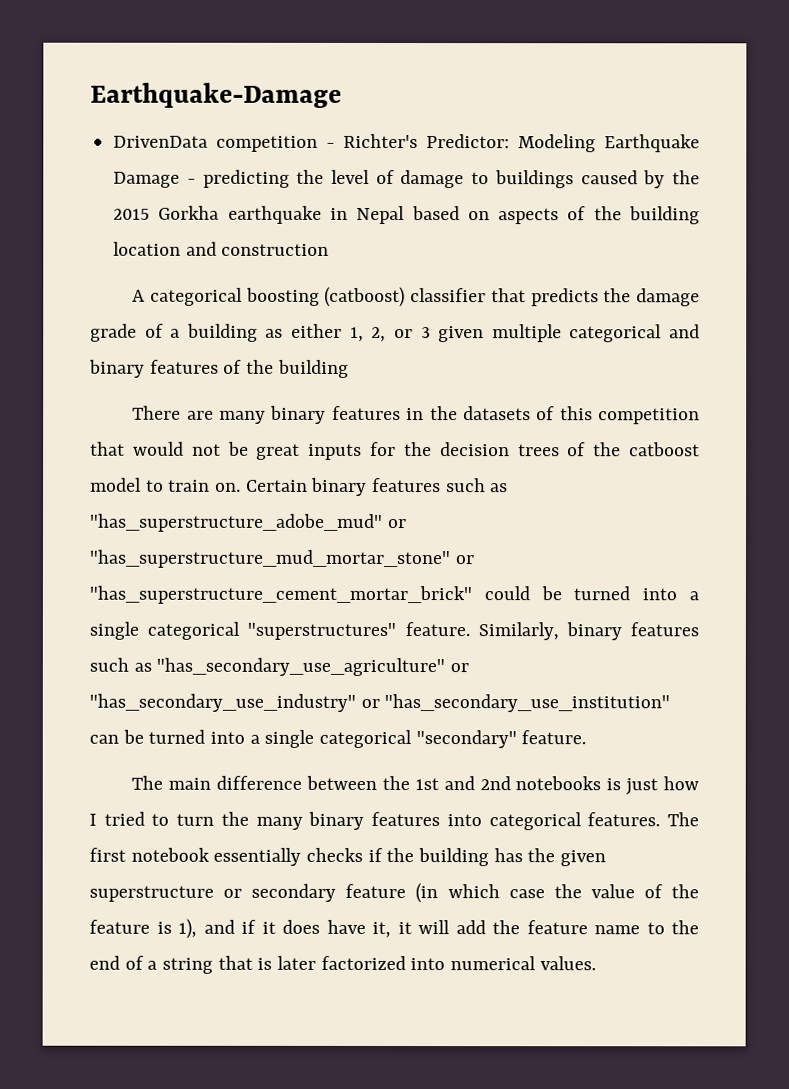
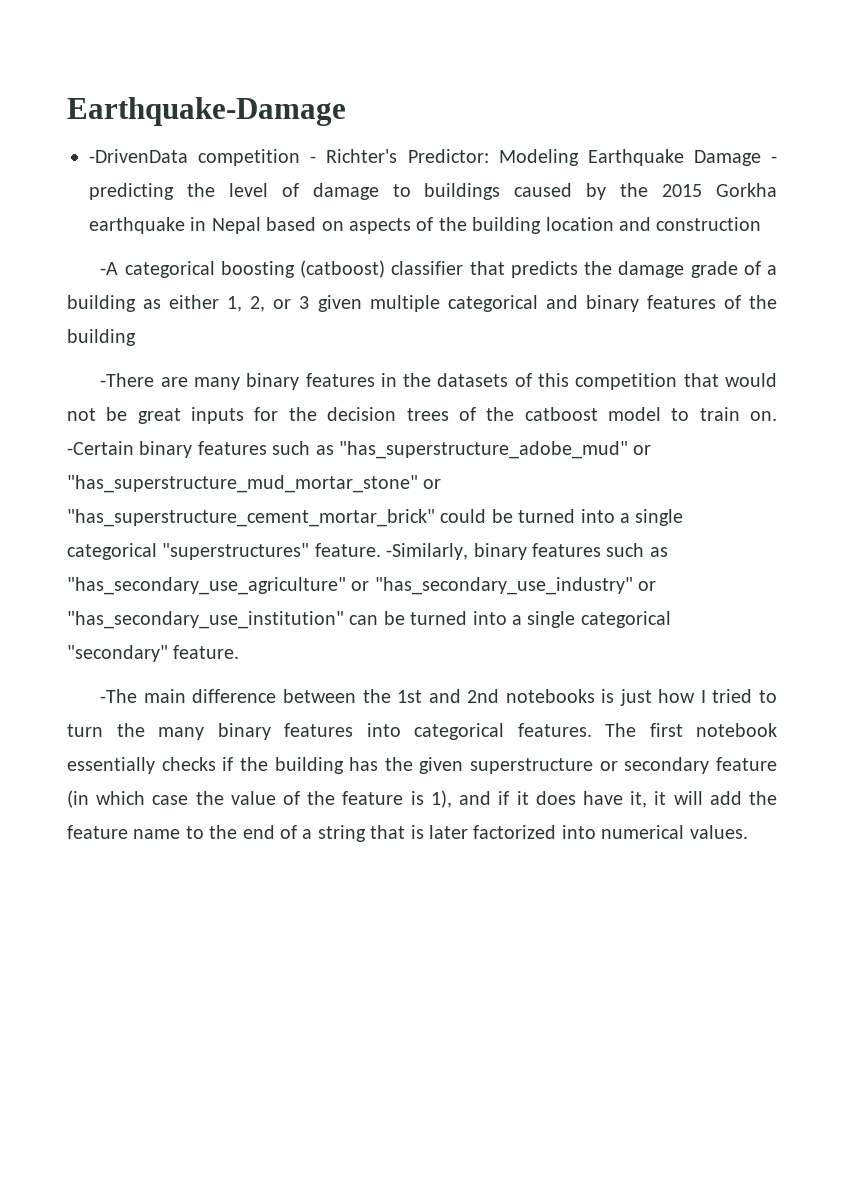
- DrivenData competition - Richter's Predictor: Modeling Earthquake Damage - predicting the level of damage to buildings caused by the 2015 Gorkha earthquake in Nepal based on aspects of the building location and construction
+ -DrivenData competition - Richter's Predictor: Modeling Earthquake Damage - predicting the level of damage to buildings caused by the 2015 Gorkha earthquake in Nepal based on aspects of the building location and construction
- A categorical boosting (catboost) classifier that predicts the damage grade of a building as either 1, 2, or 3 given multiple categorical and binary features of the building
+ -A categorical boosting (catboost) classifier that predicts the damage grade of a building as either 1, 2, or 3 given multiple categorical and binary features of the building
- There are many binary features in the datasets of this competition that would not be great inputs for the decision trees of the catboost model to train on.
+ -There are many binary features in the datasets of this competition that would not be great inputs for the decision trees of the catboost model to train on.
- Certain binary features such as "has_superstructure_adobe_mud" or "has_superstructure_mud_mortar_stone" or "has_superstructure_cement_mortar_brick" could be turned into a single categorical "superstructures" feature.
+ -Certain binary features such as "has_superstructure_adobe_mud" or "has_superstructure_mud_mortar_stone" or "has_superstructure_cement_mortar_brick" could be turned into a single categorical "superstructures" feature.
- Similarly, binary features such as "has_secondary_use_agriculture" or "has_secondary_use_industry" or "has_secondary_use_institution" can be turned into a single categorical "secondary" feature.
+ -Similarly, binary features such as "has_secondary_use_agriculture" or "has_secondary_use_industry" or "has_secondary_use_institution" can be turned into a single categorical "secondary" feature.
- The main difference between the 1st and 2nd notebooks is just how I tried to turn the many binary features into categorical features.
+ -The main difference between the 1st and 2nd notebooks is just how I tried to turn the many binary features into categorical features.

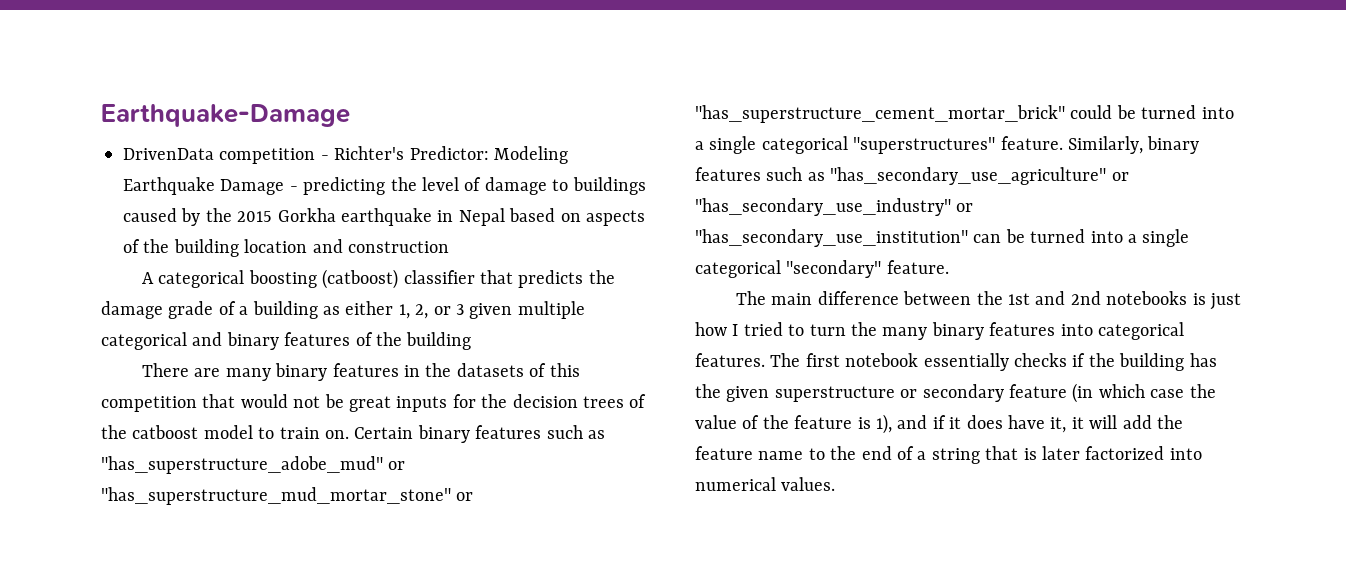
- -DrivenData competition - Richter's Predictor: Modeling Earthquake Damage - predicting the level of damage to buildings caused by the 2015 Gorkha earthquake in Nepal based on aspects of the building location and construction
+ DrivenData competition - Richter's Predictor: Modeling Earthquake Damage - predicting the level of damage to buildings caused by the 2015 Gorkha earthquake in Nepal based on aspects of the building location and construction
- -A categorical boosting (catboost) classifier that predicts the damage grade of a building as either 1, 2, or 3 given multiple categorical and binary features of the building
+ A categorical boosting (catboost) classifier that predicts the damage grade of a building as either 1, 2, or 3 given multiple categorical and binary features of the building
- -There are many binary features in the datasets of this competition that would not be great inputs for the decision trees of the catboost model to train on.
+ There are many binary features in the datasets of this competition that would not be great inputs for the decision trees of the catboost model to train on.
- -Certain binary features such as "has_superstructure_adobe_mud" or "has_superstructure_mud_mortar_stone" or "has_superstructure_cement_mortar_brick" could be turned into a single categorical "superstructures" feature.
+ Certain binary features such as "has_superstructure_adobe_mud" or "has_superstructure_mud_mortar_stone" or "has_superstructure_cement_mortar_brick" could be turned into a single categorical "superstructures" feature.
- -Similarly, binary features such as "has_secondary_use_agriculture" or "has_secondary_use_industry" or "has_secondary_use_institution" can be turned into a single categorical "secondary" feature.
+ Similarly, binary features such as "has_secondary_use_agriculture" or "has_secondary_use_industry" or "has_secondary_use_institution" can be turned into a single categorical "secondary" feature.
- -The main difference between the 1st and 2nd notebooks is just how I tried to turn the many binary features into categorical features.
+ The main difference between the 1st and 2nd notebooks is just how I tried to turn the many binary features into categorical features.

